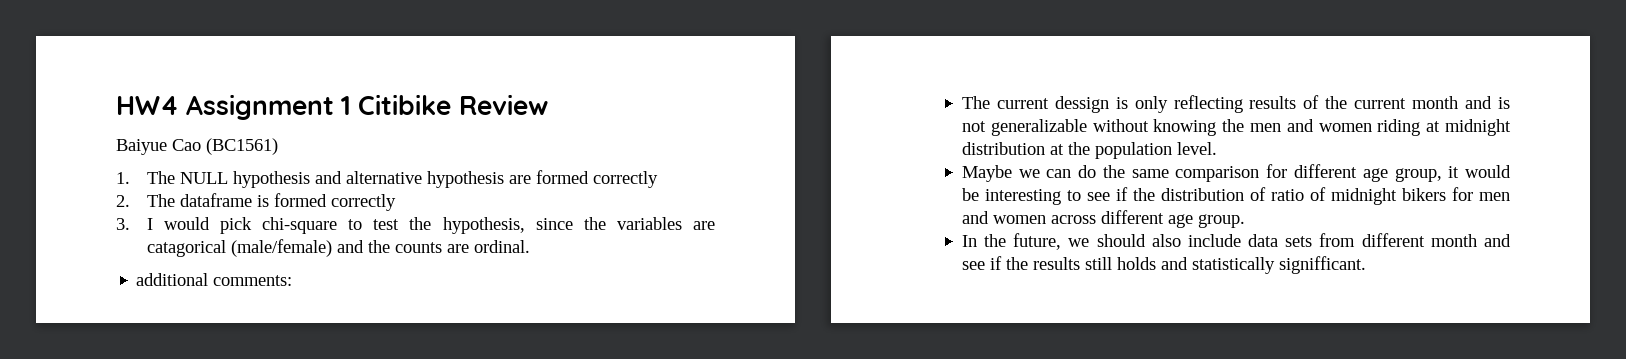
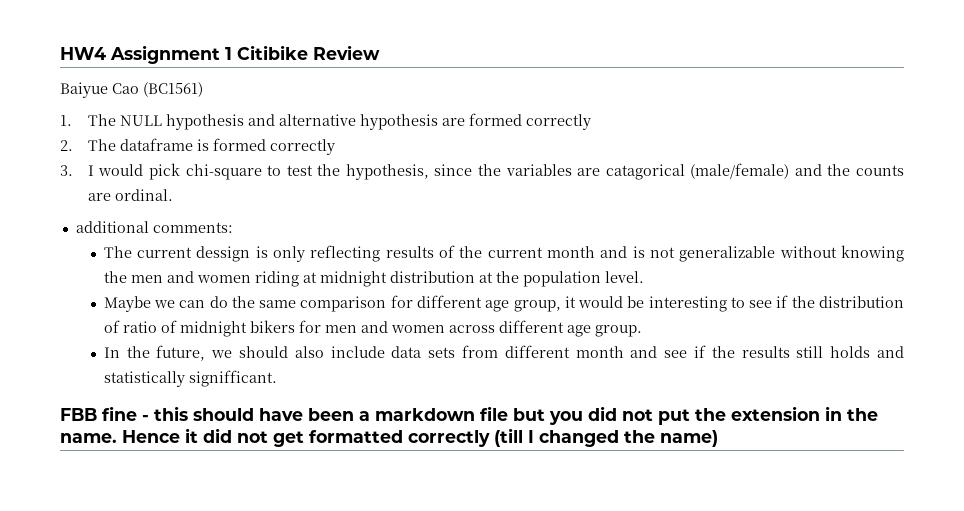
+ FBB fine - this should have been a markdown file but you did not put the extension in the name. Hence it did not get formatted correctly (till I changed the name)

